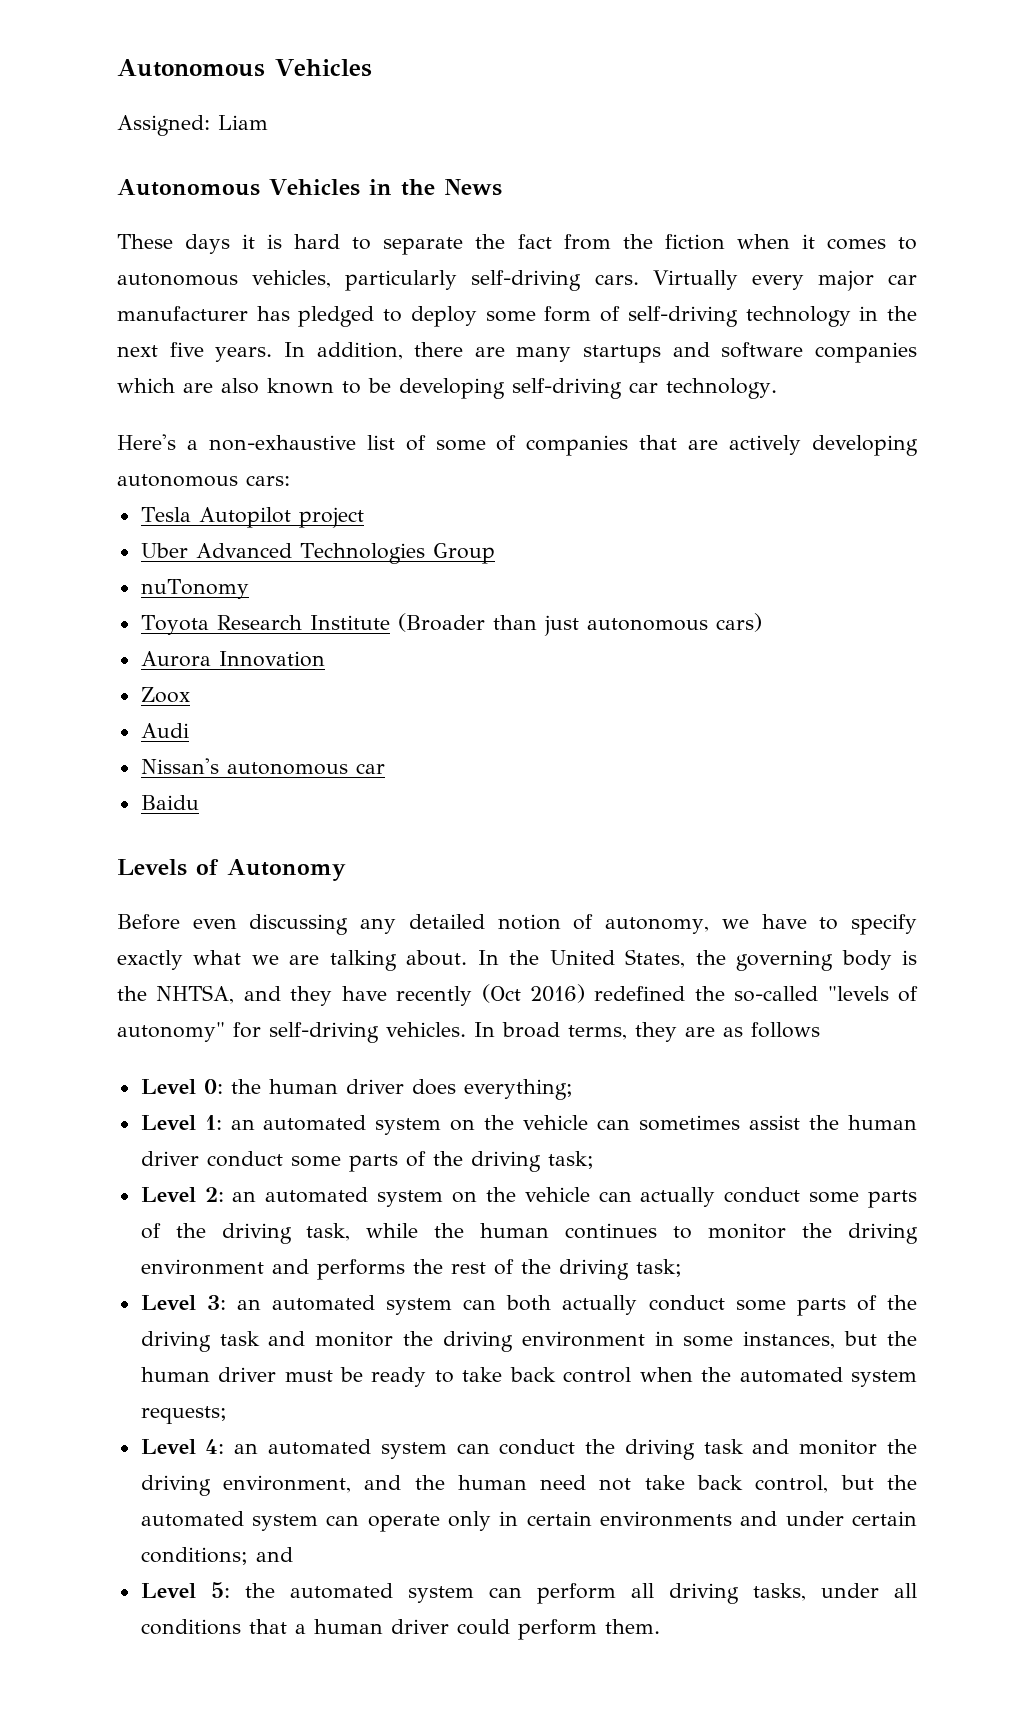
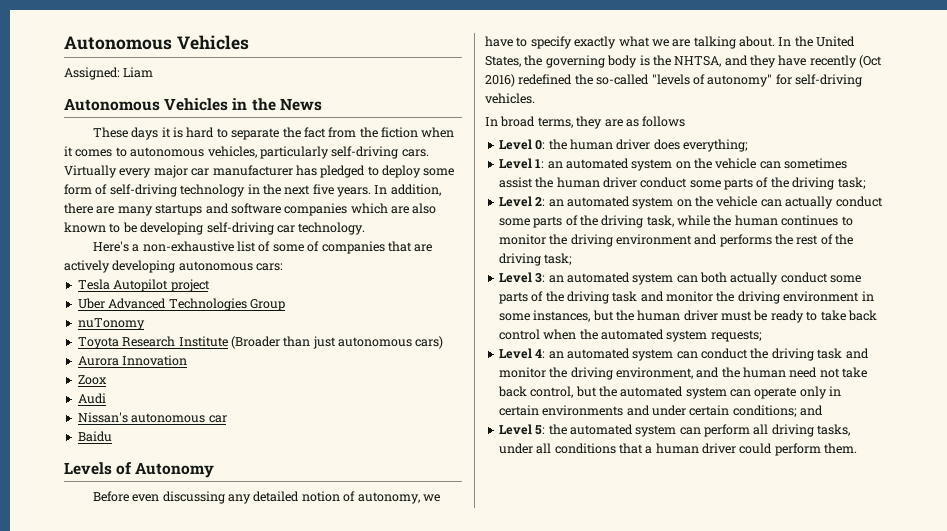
- In the United States, the governing body is the NHTSA, and they have recently (Oct 2016) redefined the so-called "levels of autonomy" for self-driving vehicles. In broad terms, they are as follows
+ In the United States, the governing body is the NHTSA, and they have recently (Oct 2016) redefined the so-called "levels of autonomy" for self-driving vehicles.
+ In broad terms, they are as follows

